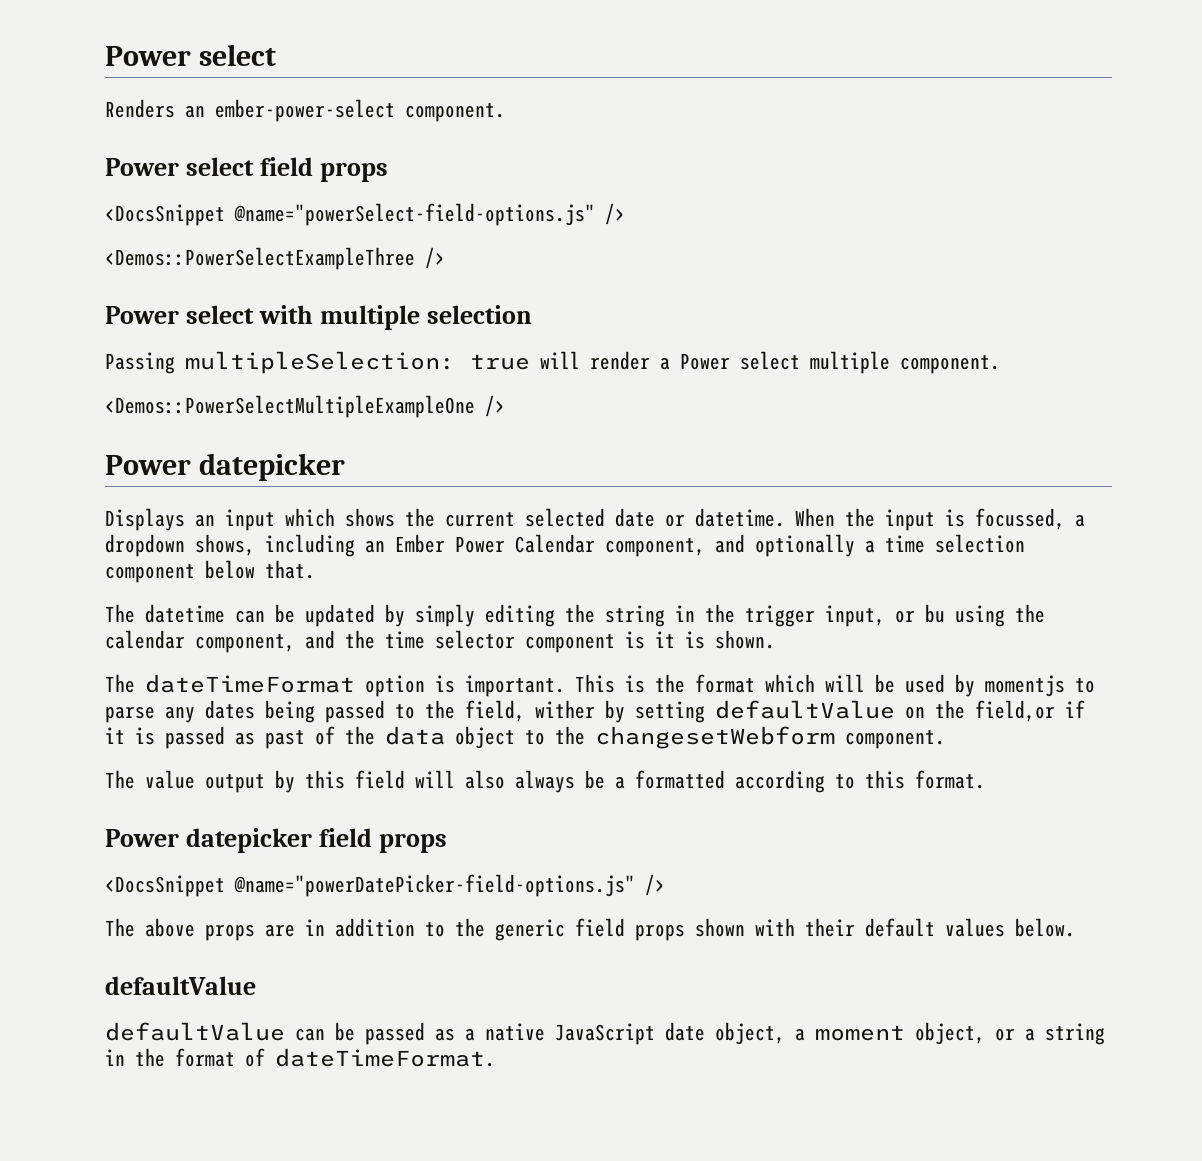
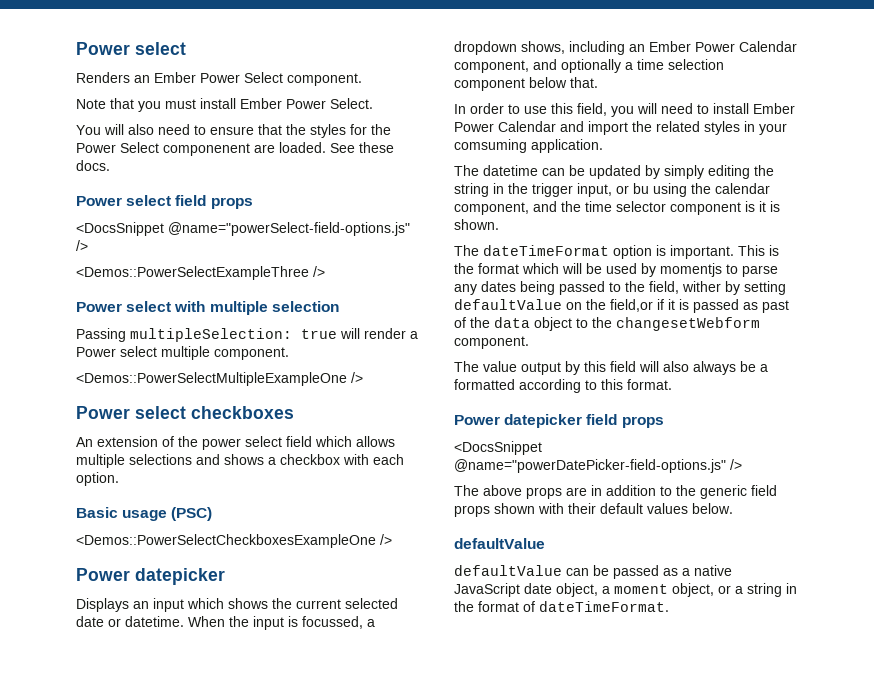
- Renders an ember-power-select component.
+ Renders an Ember Power Select component.
+ Note that you must install Ember Power Select.
+ You will also need to ensure that the styles for the Power Select componenent are loaded. See these docs.
+ Power select checkboxes
+ An extension of the power select field which allows multiple selections and shows a checkbox with each option.
+ Basic usage (PSC)
+ <Demos::PowerSelectCheckboxesExampleOne />
+ In order to use this field, you will need to install Ember Power Calendar and import the related styles in your comsuming application.

